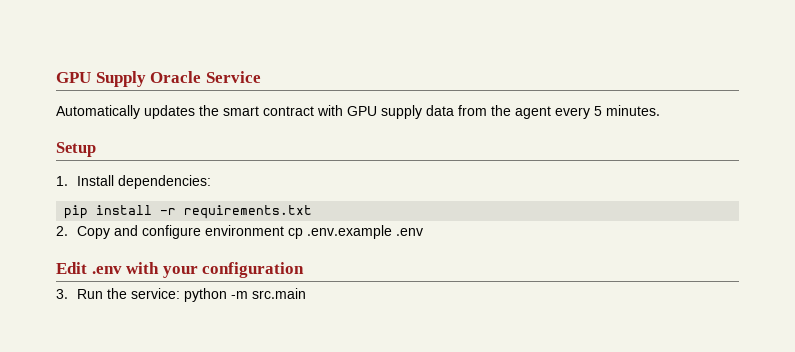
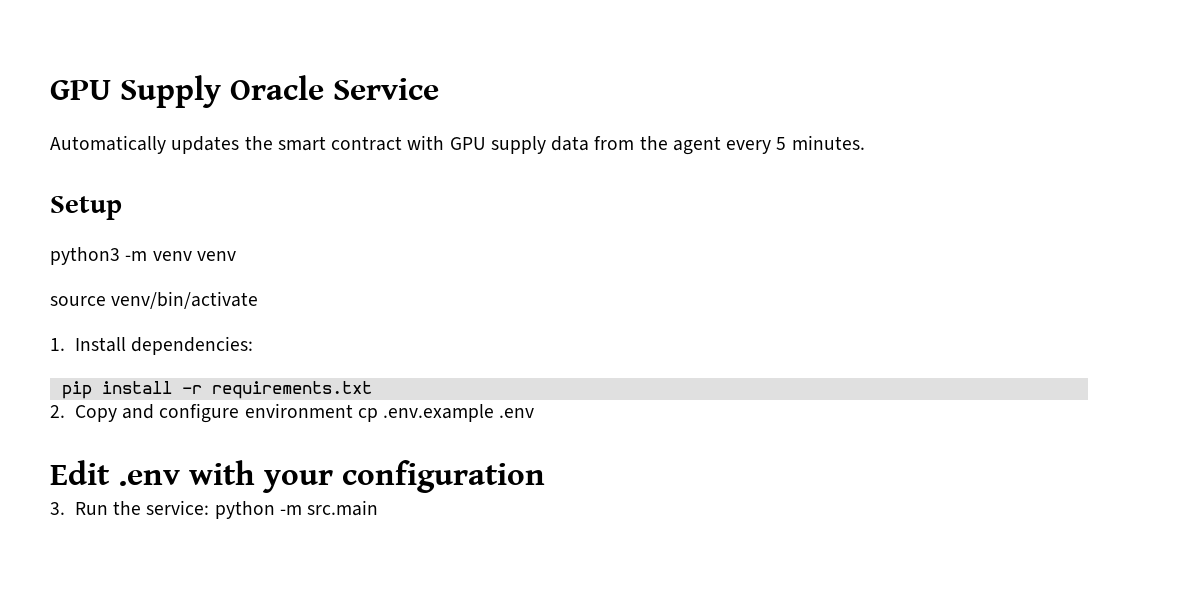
+ python3 -m venv venv
+ source venv/bin/activate

